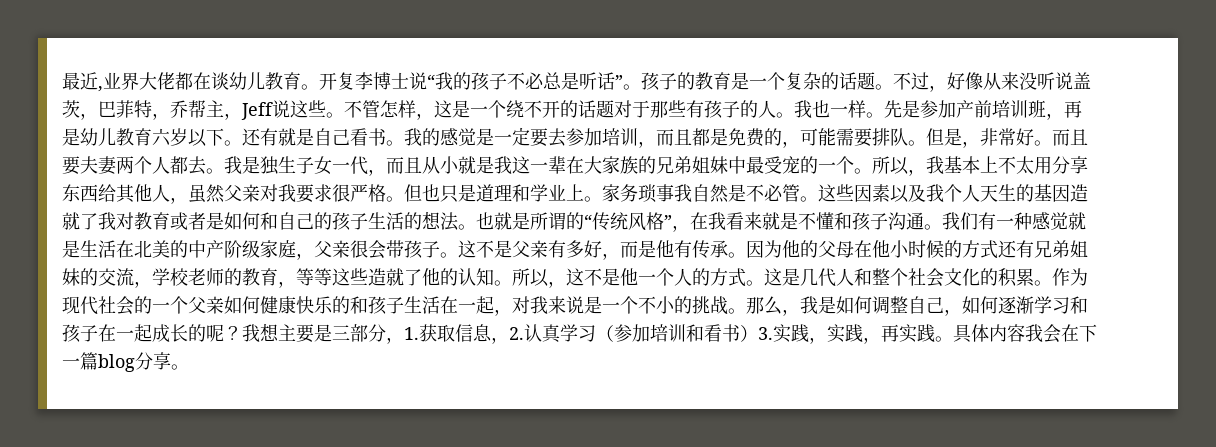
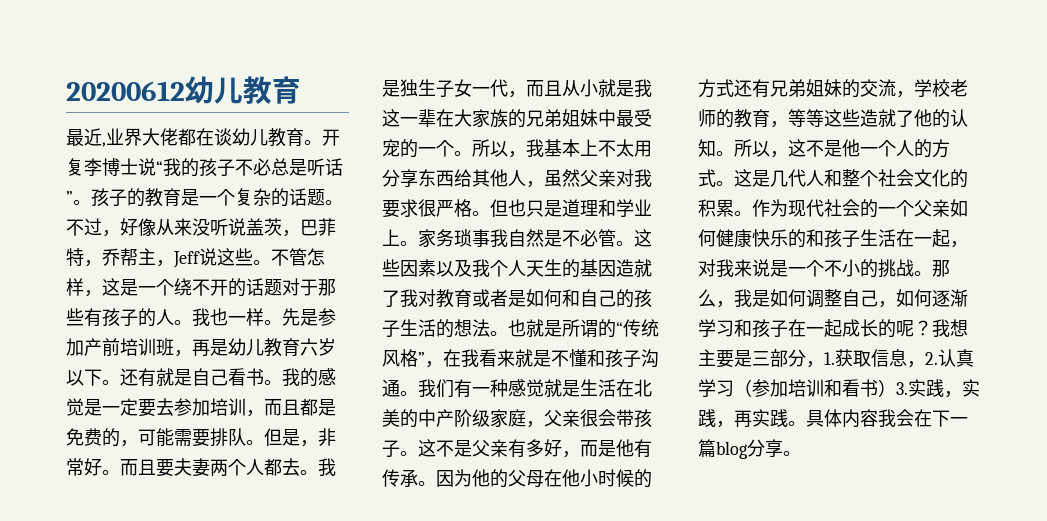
+ 20200612幼儿教育

